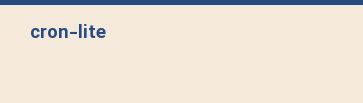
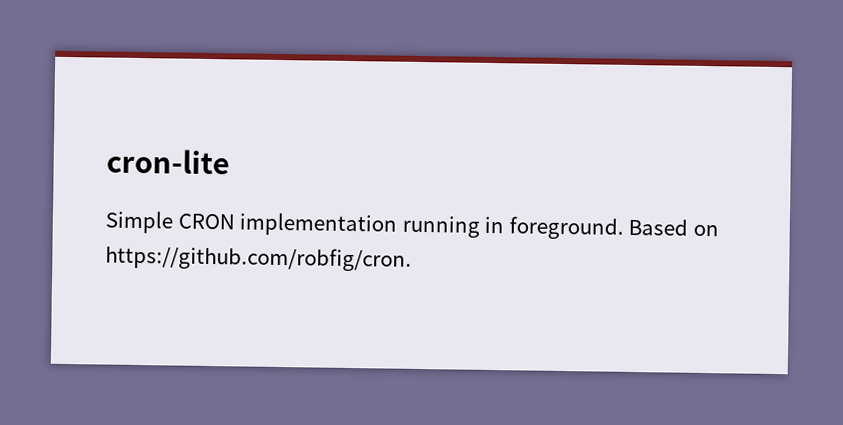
+ Simple CRON implementation running in foreground. Based on https://github.com/robfig/cron.

